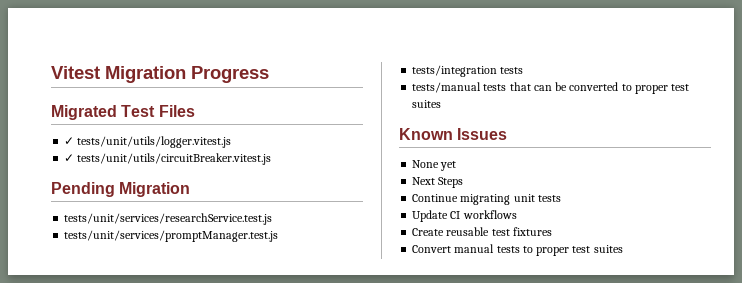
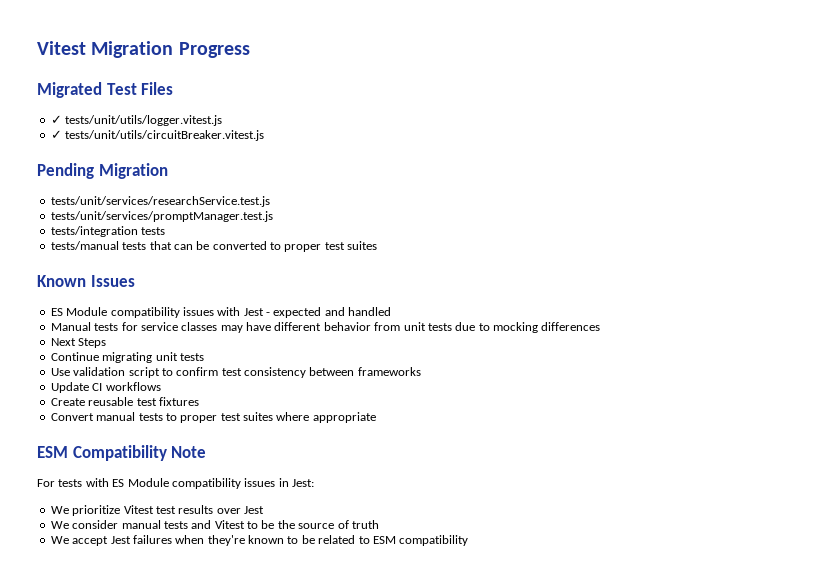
- None yet
+ ES Module compatibility issues with Jest - expected and handled
+ Manual tests for service classes may have different behavior from unit tests due to mocking differences
+ Use validation script to confirm test consistency between frameworks
- Convert manual tests to proper test suites
+ Convert manual tests to proper test suites where appropriate
+ ESM Compatibility Note
+ For tests with ES Module compatibility issues in Jest:
+ We prioritize Vitest test results over Jest
+ We consider manual tests and Vitest to be the source of truth
+ We accept Jest failures when they're known to be related to ESM compatibility

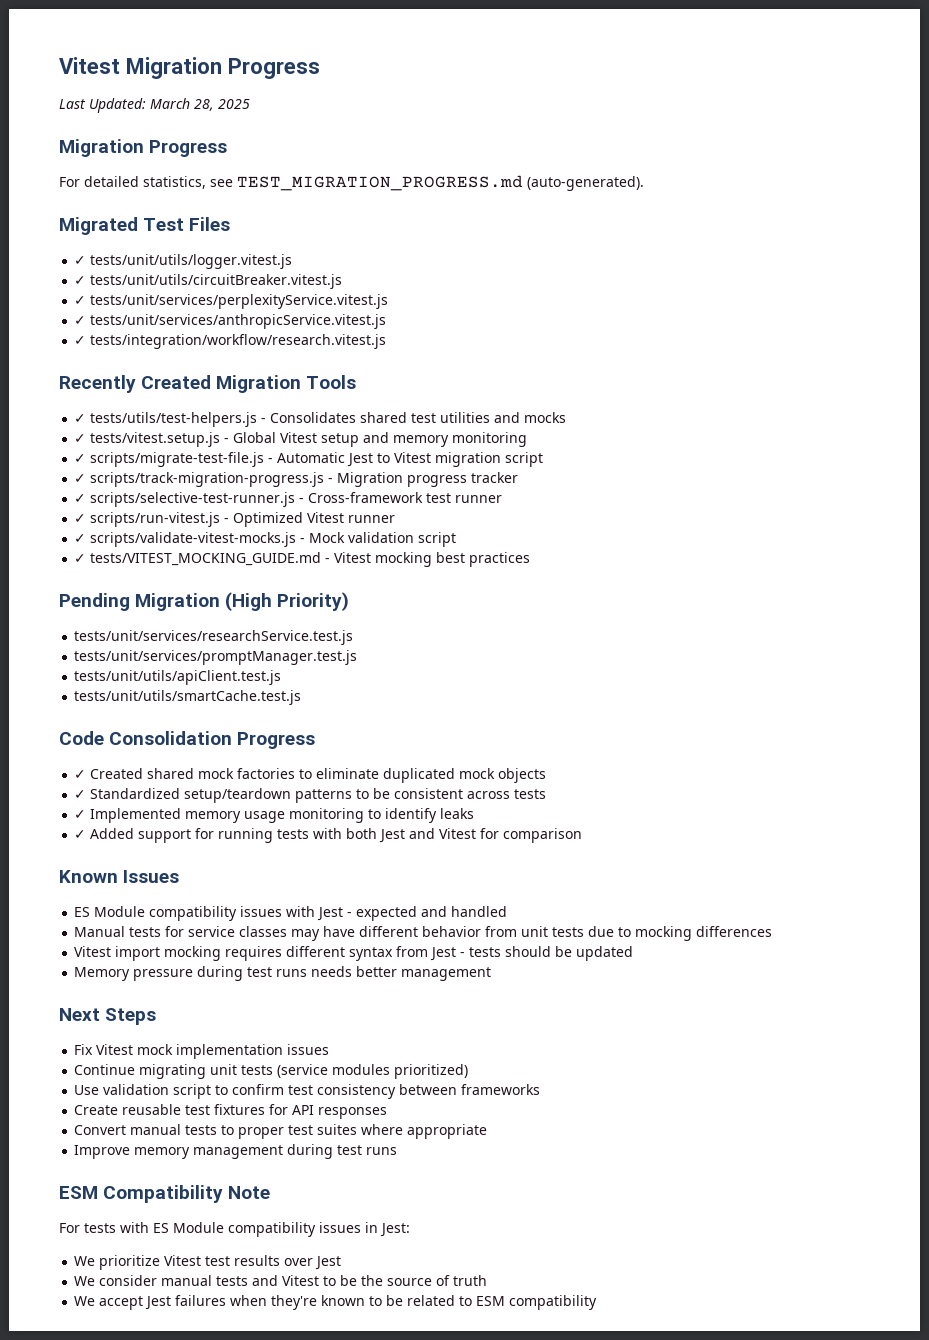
+ Last Updated: March 28, 2025
+ Migration Progress
+ For detailed statistics, see TEST_MIGRATION_PROGRESS.md (auto-generated).
+ ✓ tests/unit/services/perplexityService.vitest.js
+ ✓ tests/unit/services/anthropicService.vitest.js
+ ✓ tests/integration/workflow/research.vitest.js
+ Recently Created Migration Tools
+ ✓ tests/utils/test-helpers.js - Consolidates shared test utilities and mocks
+ ✓ tests/vitest.setup.js - Global Vitest setup and memory monitoring
+ ✓ scripts/migrate-test-file.js - Automatic Jest to Vitest migration script
+ ✓ scripts/track-migration-progress.js - Migration progress tracker
+ ✓ scripts/selective-test-runner.js - Cross-framework test runner
+ ✓ scripts/run-vitest.js - Optimized Vitest runner
+ ✓ scripts/validate-vitest-mocks.js - Mock validation script
+ ✓ tests/VITEST_MOCKING_GUIDE.md - Vitest mocking best practices
- Pending Migration
+ Pending Migration (High Priority)
- tests/integration tests
- tests/manual tests that can be converted to proper test suites
+ tests/unit/utils/apiClient.test.js
+ tests/unit/utils/smartCache.test.js
+ Code Consolidation Progress
+ ✓ Created shared mock factories to eliminate duplicated mock objects
+ ✓ Standardized setup/teardown patterns to be consistent across tests
+ ✓ Implemented memory usage monitoring to identify leaks
+ ✓ Added support for running tests with both Jest and Vitest for comparison
+ Vitest import mocking requires different syntax from Jest - tests should be updated
+ Memory pressure during test runs needs better management
  Next Steps
+ Fix Vitest mock implementation issues
- Continue migrating unit tests
+ Continue migrating unit tests (service modules prioritized)
- Update CI workflows
- Create reusable test fixtures
+ Create reusable test fixtures for API responses
+ Improve memory management during test runs

